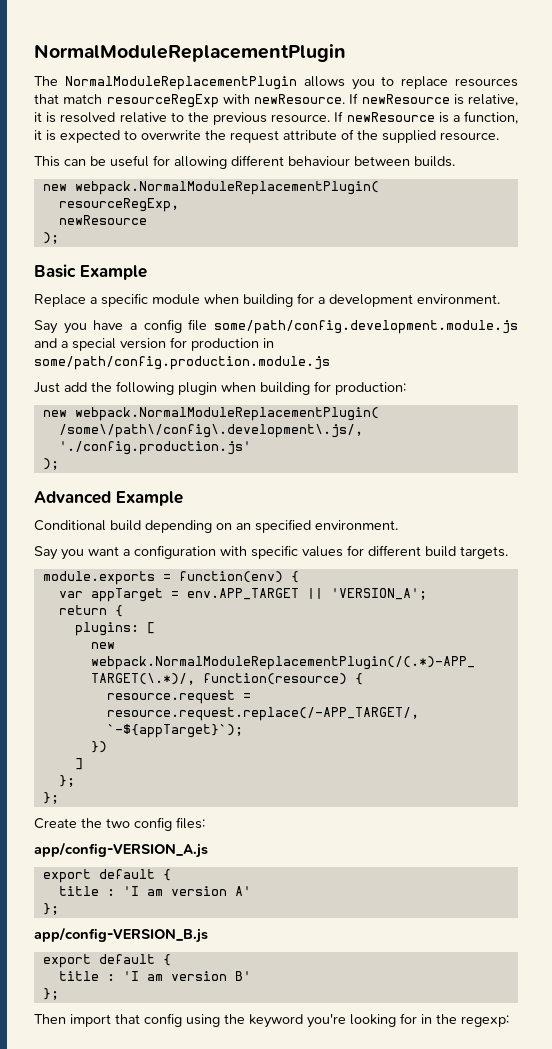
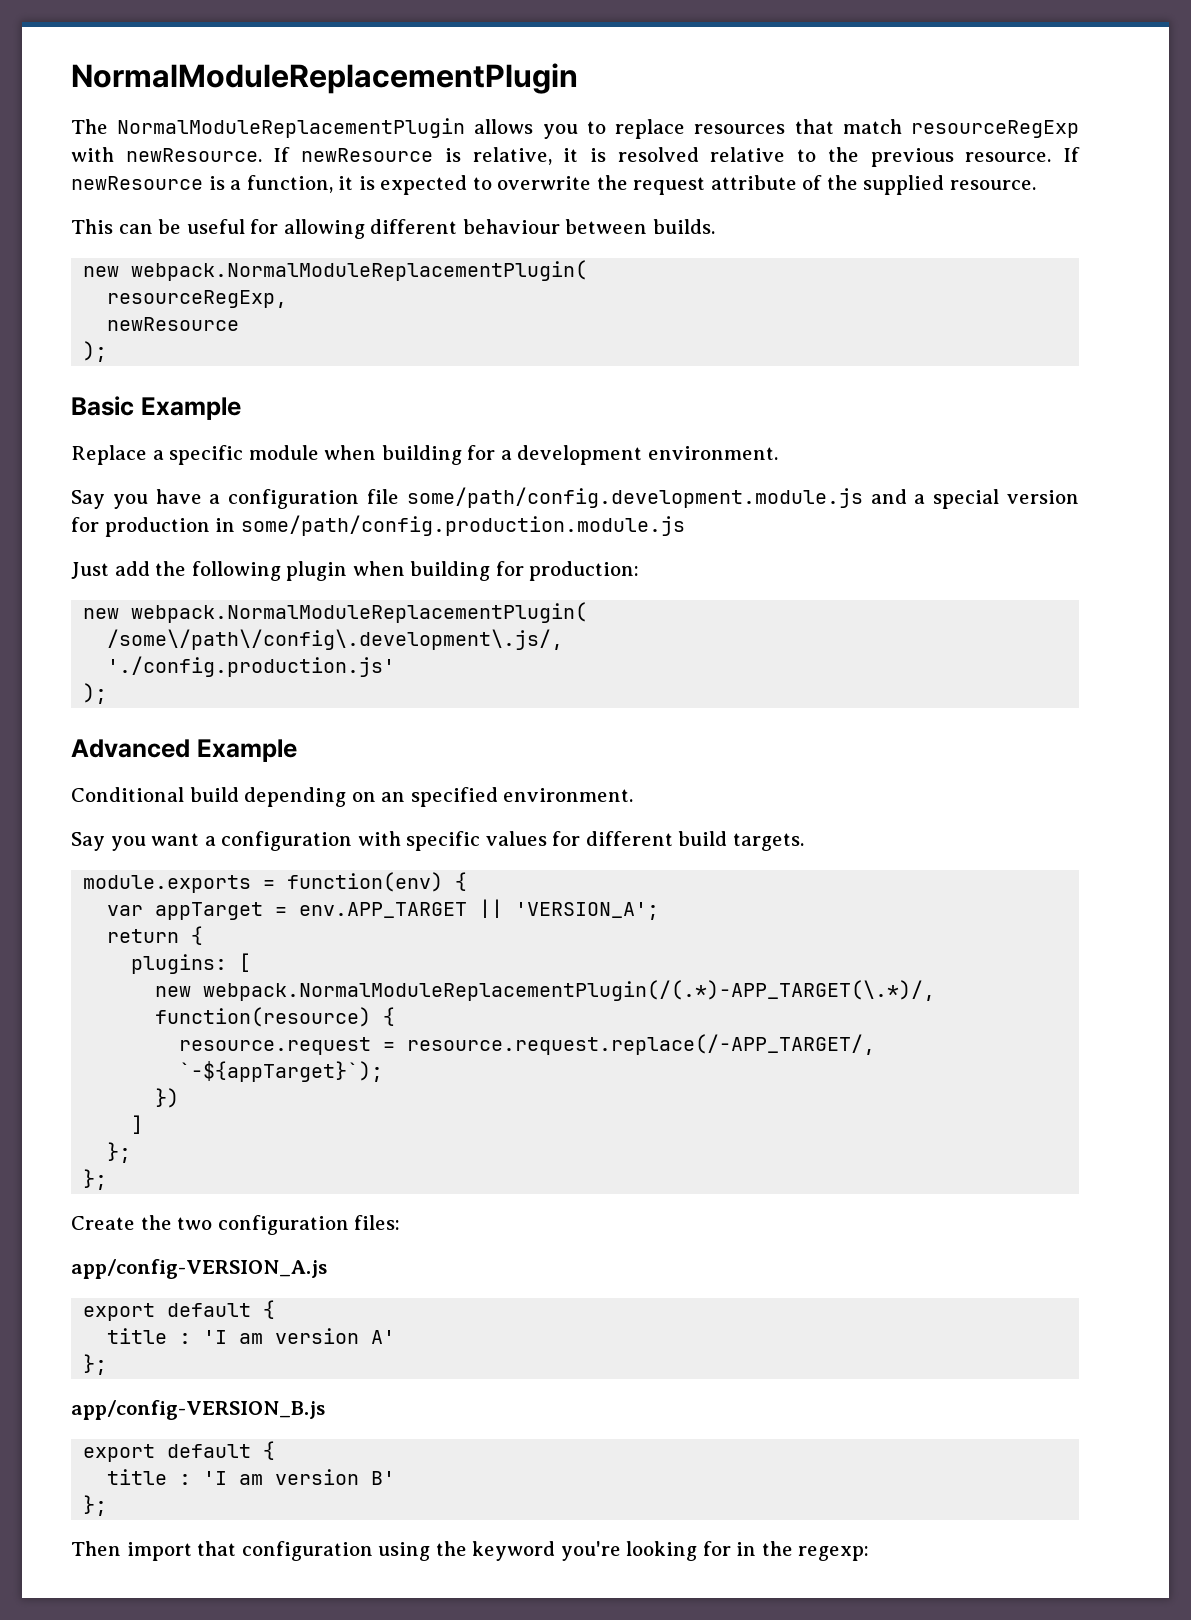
- Say you have a config file some/path/config.development.module.js and a special version for production in some/path/config.production.module.js
+ Say you have a configuration file some/path/config.development.module.js and a special version for production in some/path/config.production.module.js
- Create the two config files:
+ Create the two configuration files:
- Then import that config using the keyword you're looking for in the regexp:
+ Then import that configuration using the keyword you're looking for in the regexp:

